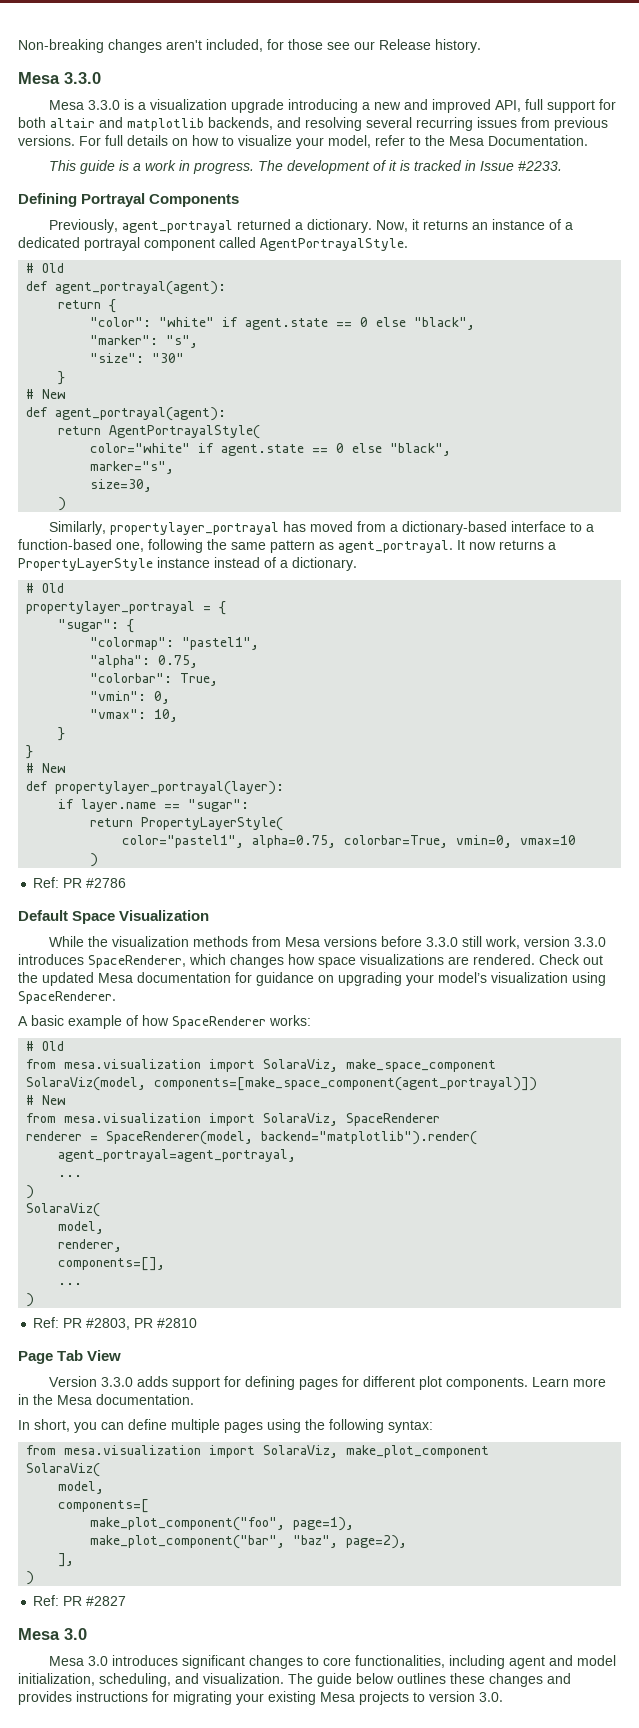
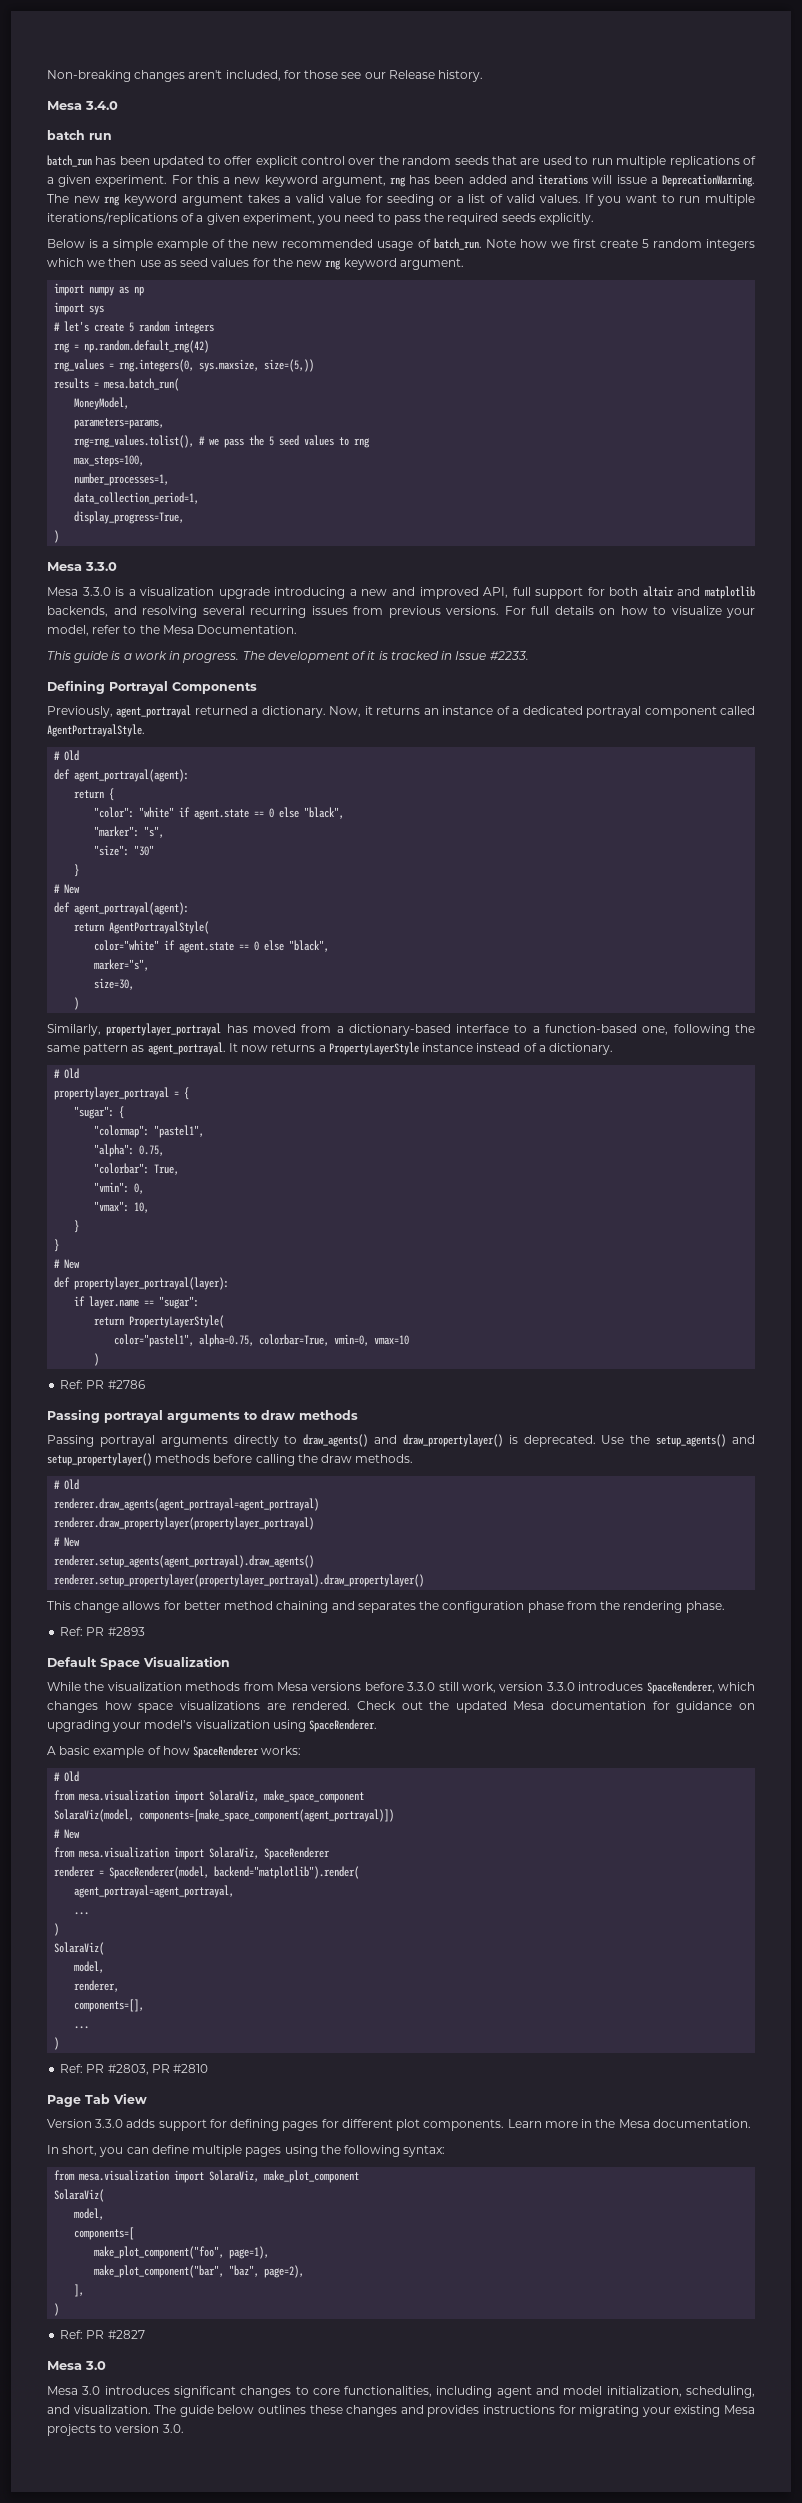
+ Mesa 3.4.0
+ batch run
+ batch_run has been updated to offer explicit control over the random seeds that are used to run multiple replications of a given experiment. For this a new keyword argument, rng has been added and iterations will issue a DeprecationWarning. The new rng keyword argument takes a valid value for seeding or a list of valid values. If you want to run multiple iterations/replications of a given experiment, you need to pass the required seeds explicitly.
+ Below is a simple example of the new recommended usage of batch_run. Note how we first create 5 random integers which we then use as seed values for the new rng keyword argument.
+ import numpy as np
+ import sys
+ # let's create 5 random integers
+ rng = np.random.default_rng(42)
+ rng_values = rng.integers(0, sys.maxsize, size=(5,))
+ results = mesa.batch_run(
+ MoneyModel,
+ parameters=params,
+ rng=rng_values.tolist(), # we pass the 5 seed values to rng
+ max_steps=100,
+ number_processes=1,
+ data_collection_period=1,
+ display_progress=True,
+ )
+ Passing portrayal arguments to draw methods
+ Passing portrayal arguments directly to draw_agents() and draw_propertylayer() is deprecated. Use the setup_agents() and setup_propertylayer() methods before calling the draw methods.
+ # Old
+ renderer.draw_agents(agent_portrayal=agent_portrayal)
+ renderer.draw_propertylayer(propertylayer_portrayal)
+ # New
+ renderer.setup_agents(agent_portrayal).draw_agents()
+ renderer.setup_propertylayer(propertylayer_portrayal).draw_propertylayer()
+ This change allows for better method chaining and separates the configuration phase from the rendering phase.
+ Ref: PR #2893

